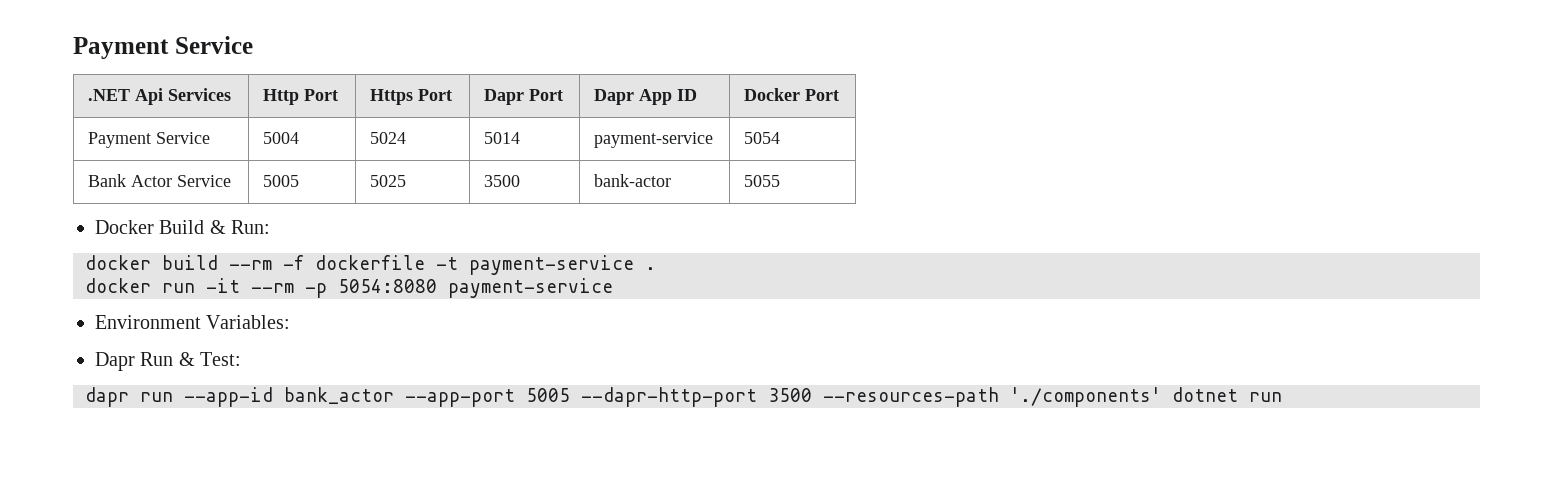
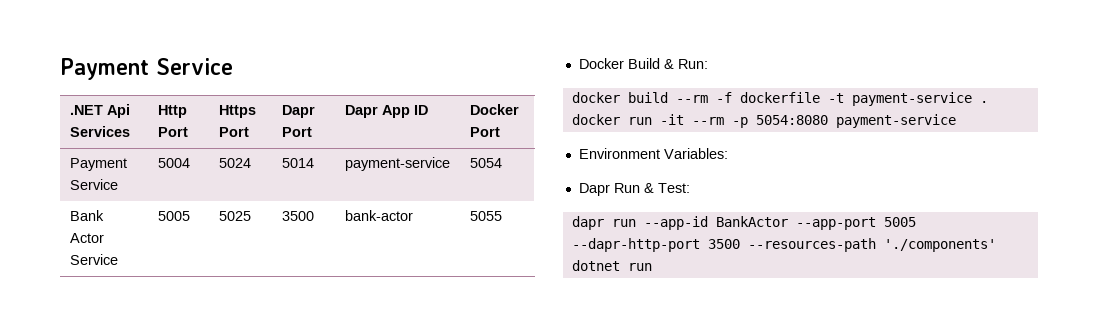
- dapr run --app-id bank_actor --app-port 5005 --dapr-http-port 3500 --resources-path './components' dotnet run
+ dapr run --app-id BankActor --app-port 5005 --dapr-http-port 3500 --resources-path './components' dotnet run

